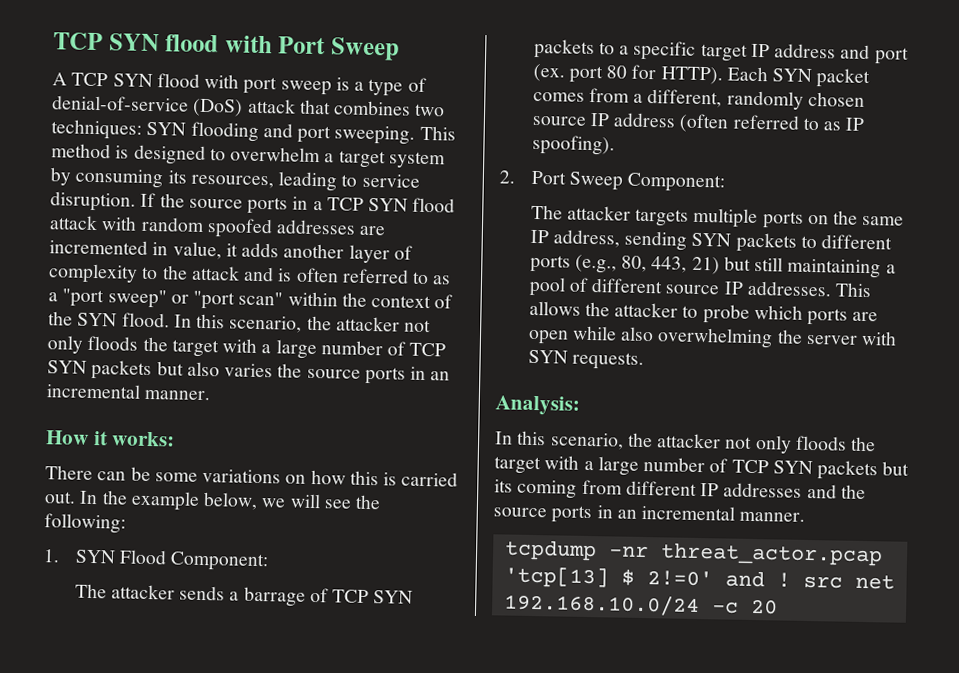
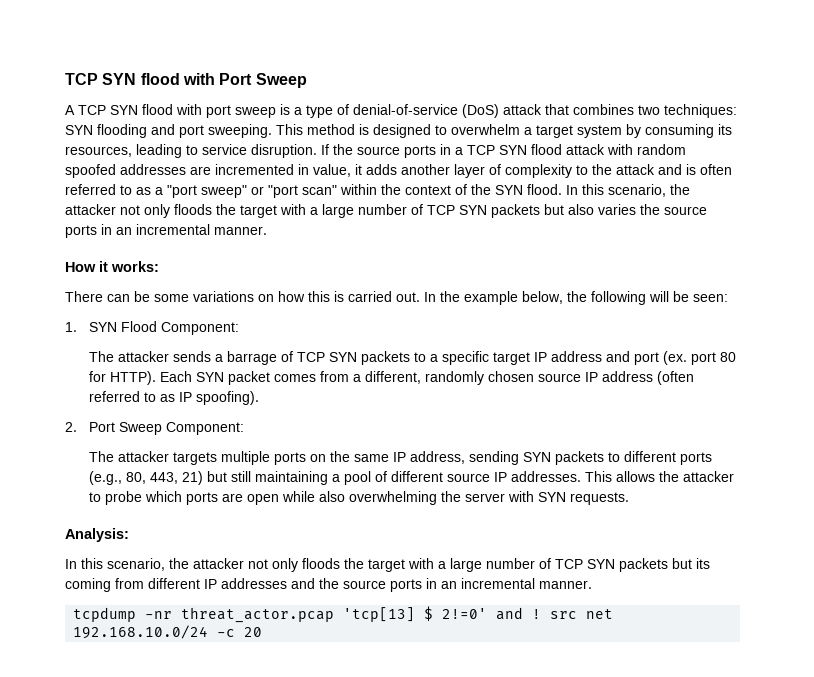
- In the example below, we will see the following:
+ In the example below, the following will be seen:

